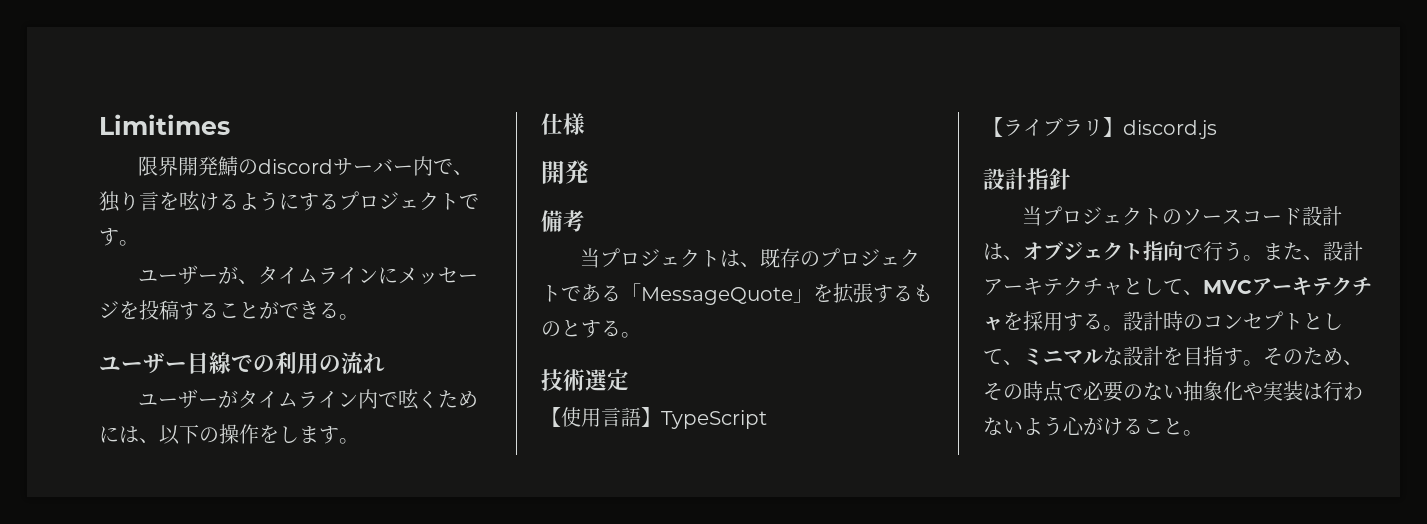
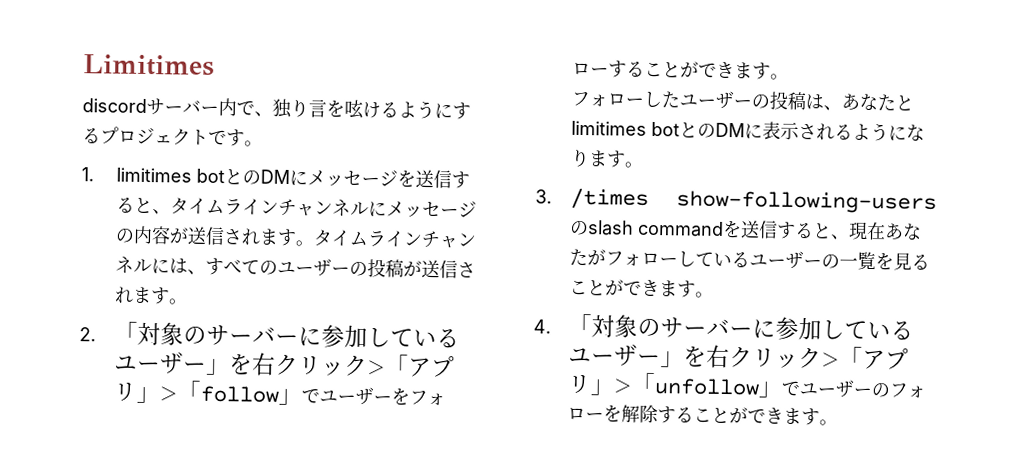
- 限界開発鯖のdiscordサーバー内で、独り言を呟けるようにするプロジェクトです。
+ discordサーバー内で、独り言を呟けるようにするプロジェクトです。
- ユーザーが、タイムラインにメッセージを投稿することができる。
- ユーザー目線での利用の流れ
- ユーザーがタイムライン内で呟くためには、以下の操作をします。
- 仕様
- 開発
- 備考
- 当プロジェクトは、既存のプロジェクトである「MessageQuote」を拡張するものとする。
- 技術選定
- 【使用言語】TypeScript
- 【ライブラリ】discord.js
- 設計指針
- 当プロジェクトのソースコード設計は、オブジェクト指向で行う。また、設計アーキテクチャとして、MVCアーキテクチャを採用する。設計時のコンセプトとして、ミニマルな設計を目指す。そのため、その時点で必要のない抽象化や実装は行わないよう心がけること。
+ 1. limitimes botとのDMにメッセージを送信すると、タイムラインチャンネルにメッセージの内容が送信されます。タイムラインチャンネルには、すべてのユーザーの投稿が送信されます。
+ 2.「対象のサーバーに参加しているユーザー」を右クリック＞「アプリ」＞「follow」でユーザーをフォローすることができます。
+ フォローしたユーザーの投稿は、あなたとlimitimes botとのDMに表示されるようになります。
+ 3. /times show-following-usersのslash commandを送信すると、現在あなたがフォローしているユーザーの一覧を見ることができます。
+ 4.「対象のサーバーに参加しているユーザー」を右クリック＞「アプリ」＞「unfollow」でユーザーのフォローを解除することができます。

